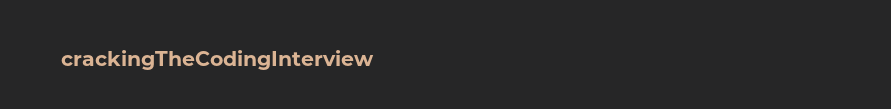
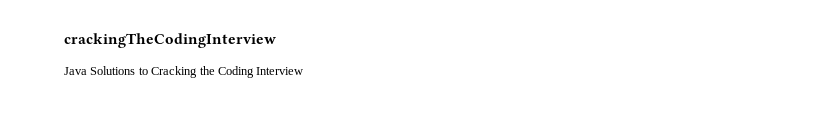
+ Java Solutions to Cracking the Coding Interview

